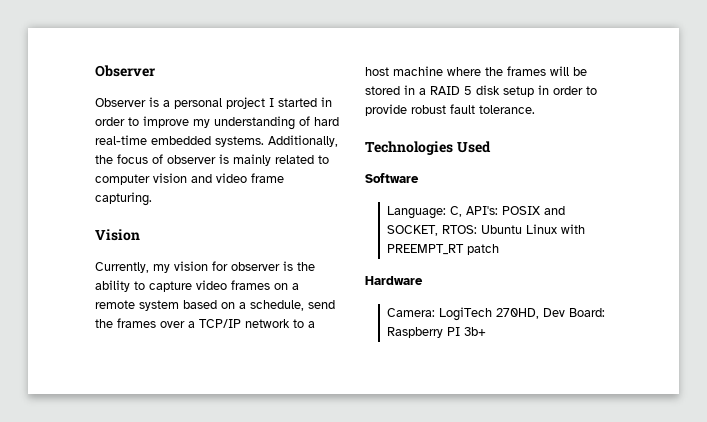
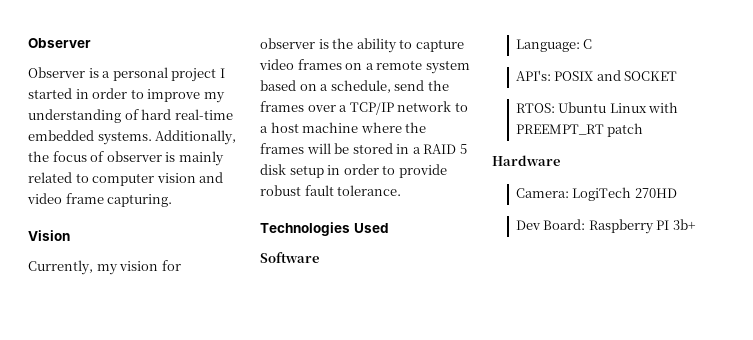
- Language: C, API's: POSIX and SOCKET, RTOS: Ubuntu Linux with PREEMPT_RT patch
+ Language: C
+ API's: POSIX and SOCKET
+ RTOS: Ubuntu Linux with PREEMPT_RT patch
- Camera: LogiTech 270HD, Dev Board: Raspberry PI 3b+
+ Camera: LogiTech 270HD
+ Dev Board: Raspberry PI 3b+

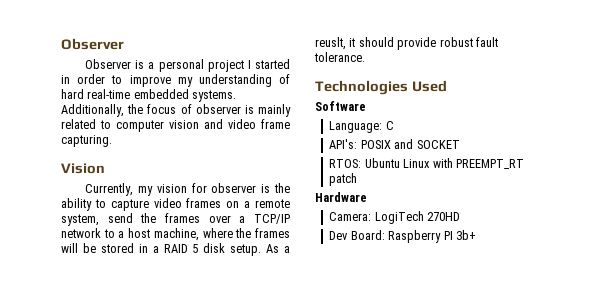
- Currently, my vision for observer is the ability to capture video frames on a remote system based on a schedule, send the frames over a TCP/IP network to a host machine where the frames will be stored in a RAID 5 disk setup in order to provide robust fault tolerance.
+ Currently, my vision for observer is the ability to capture video frames on a remote system, send the frames over a TCP/IP network to a host machine, where the frames will be stored in a RAID 5 disk setup. As a reuslt, it should provide robust fault tolerance.

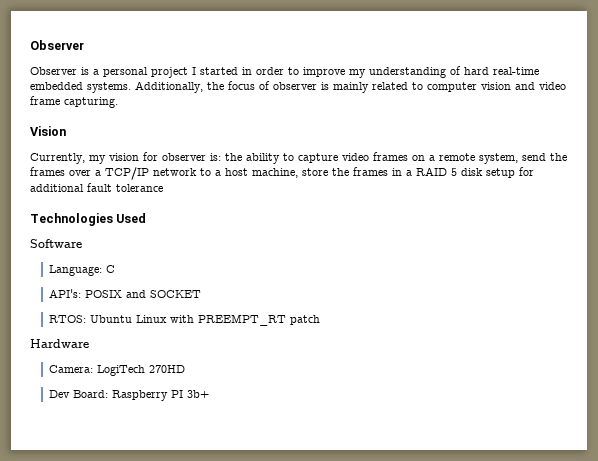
- Currently, my vision for observer is the ability to capture video frames on a remote system, send the frames over a TCP/IP network to a host machine, where the frames will be stored in a RAID 5 disk setup. As a reuslt, it should provide robust fault tolerance.
+ Currently, my vision for observer is: the ability to capture video frames on a remote system, send the frames over a TCP/IP network to a host machine, store the frames in a RAID 5 disk setup for additional fault tolerance

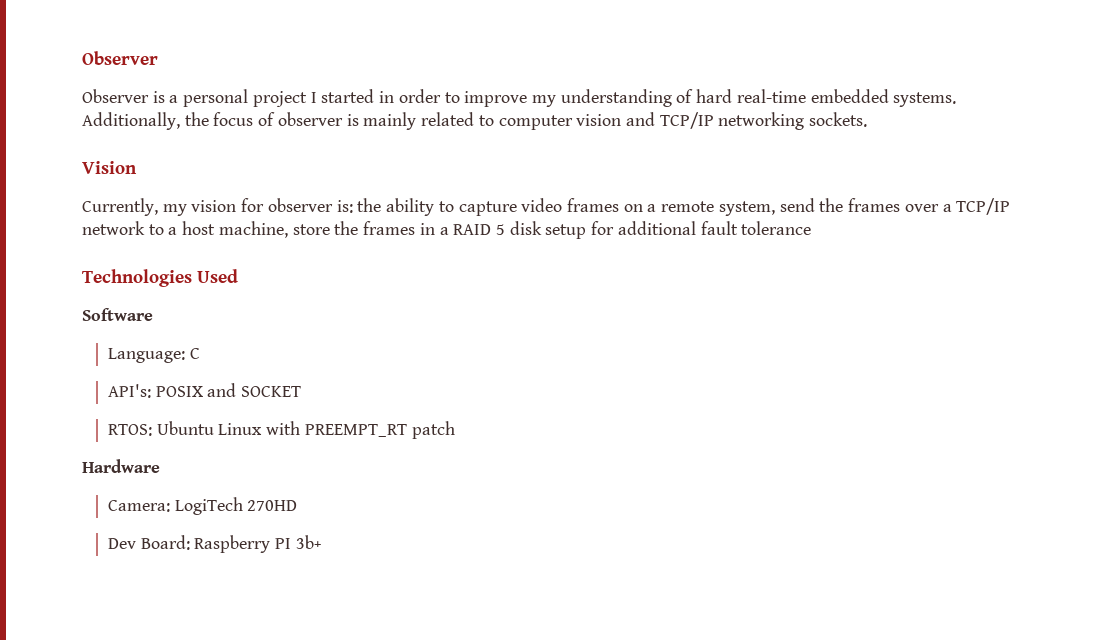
- Additionally, the focus of observer is mainly related to computer vision and video frame capturing.
+ Additionally, the focus of observer is mainly related to computer vision and TCP/IP networking sockets.

